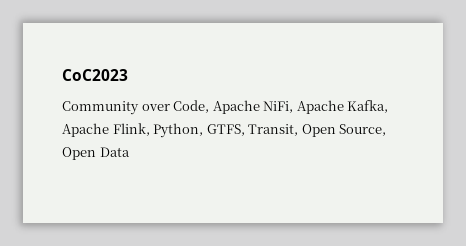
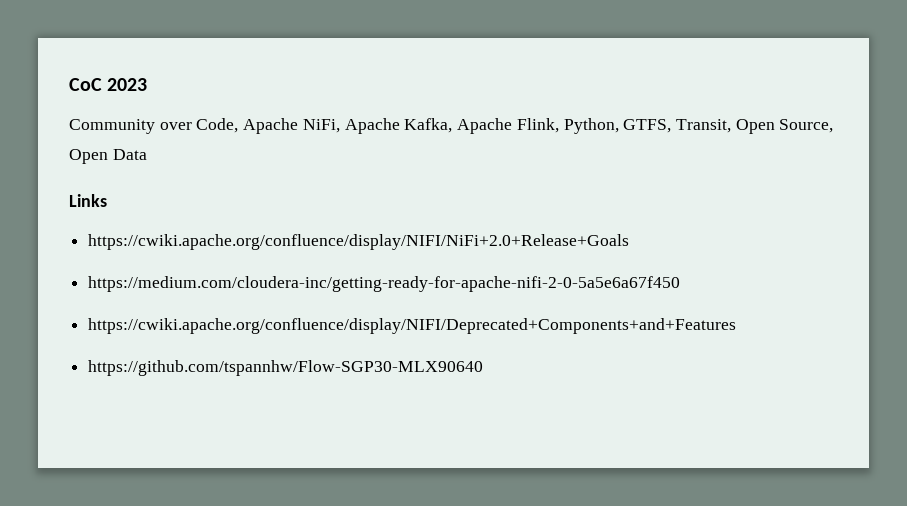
- CoC2023
+ CoC 2023
+ Links
+ https://cwiki.apache.org/confluence/display/NIFI/NiFi+2.0+Release+Goals
+ https://medium.com/cloudera-inc/getting-ready-for-apache-nifi-2-0-5a5e6a67f450
+ https://cwiki.apache.org/confluence/display/NIFI/Deprecated+Components+and+Features
+ https://github.com/tspannhw/Flow-SGP30-MLX90640

